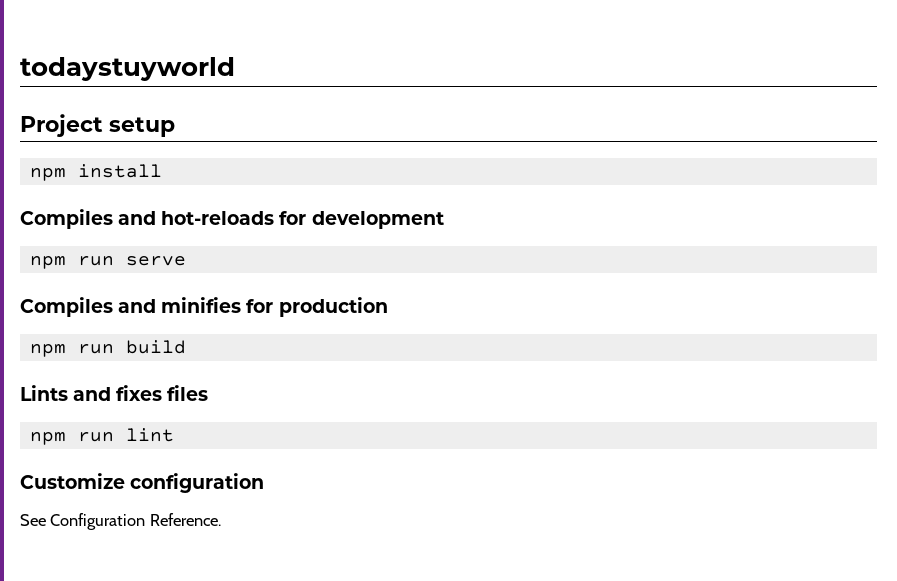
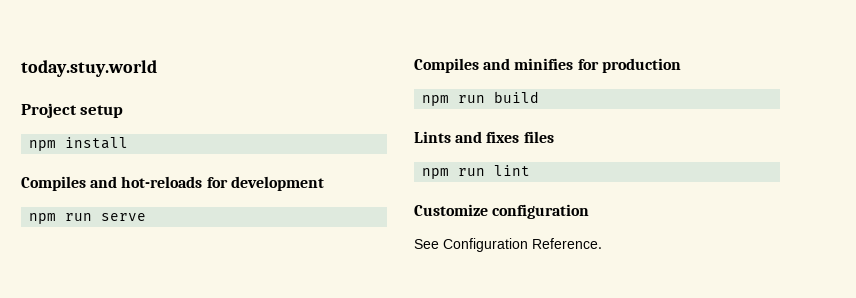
- todaystuyworld
+ today.stuy.world

